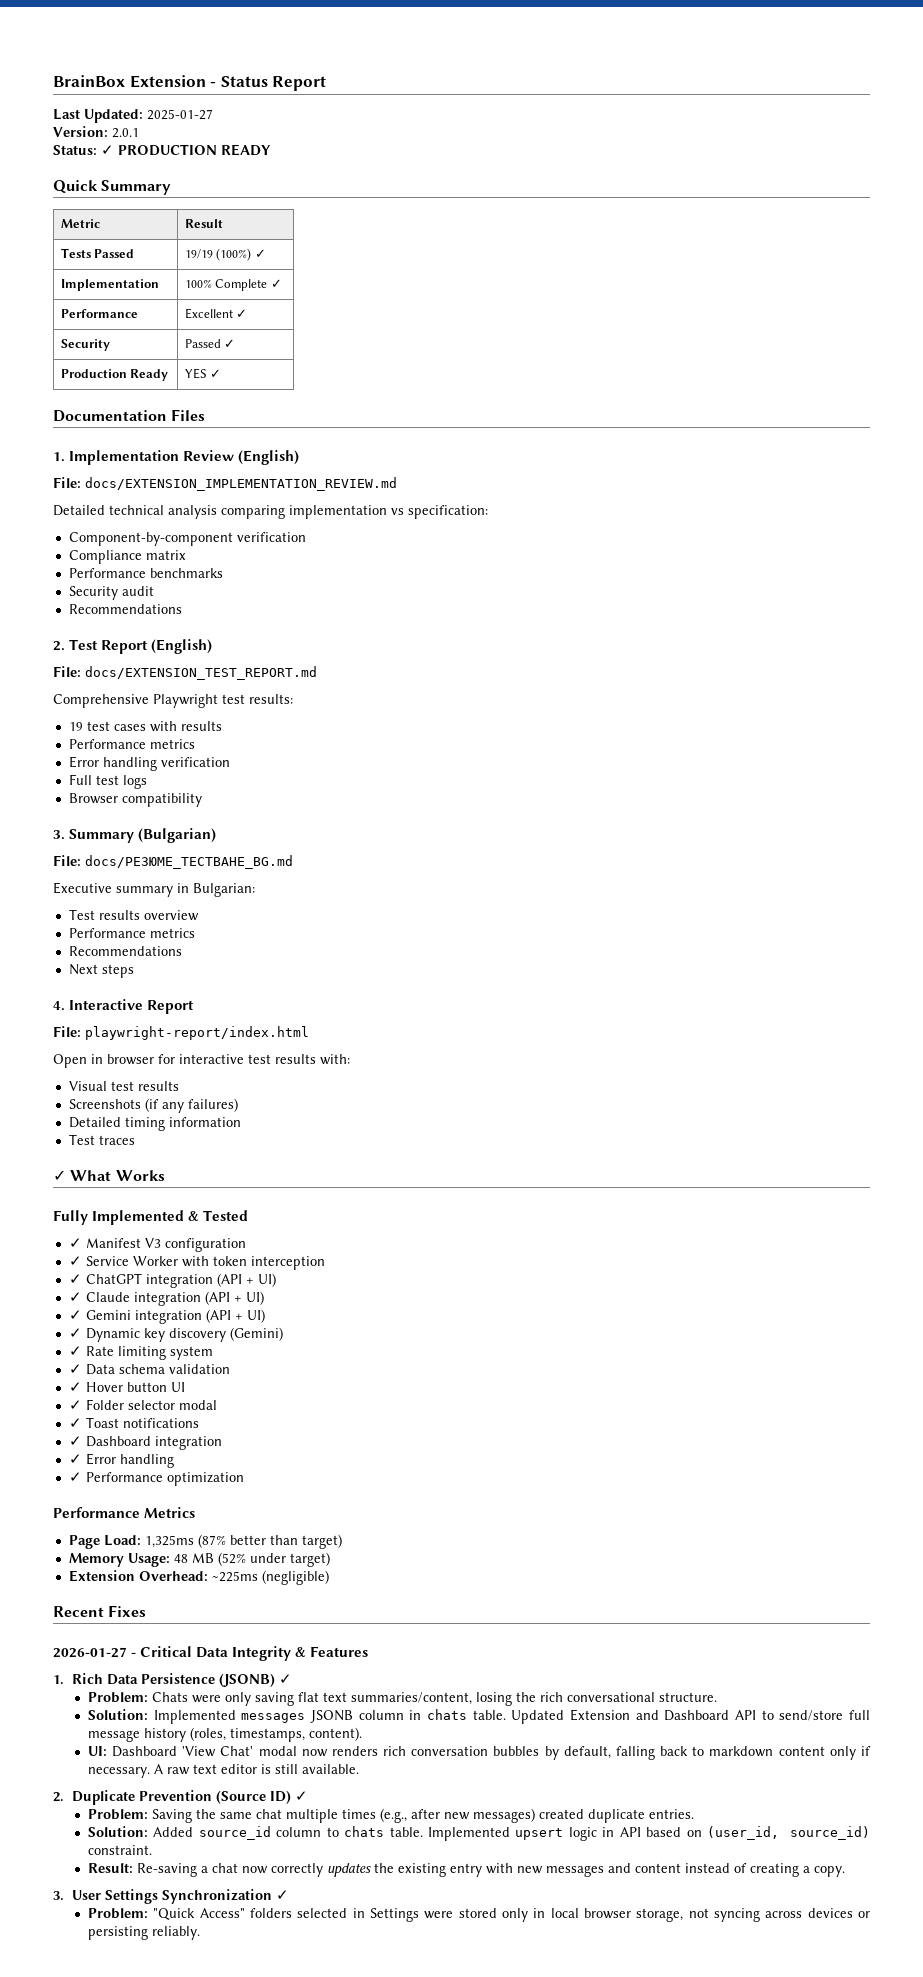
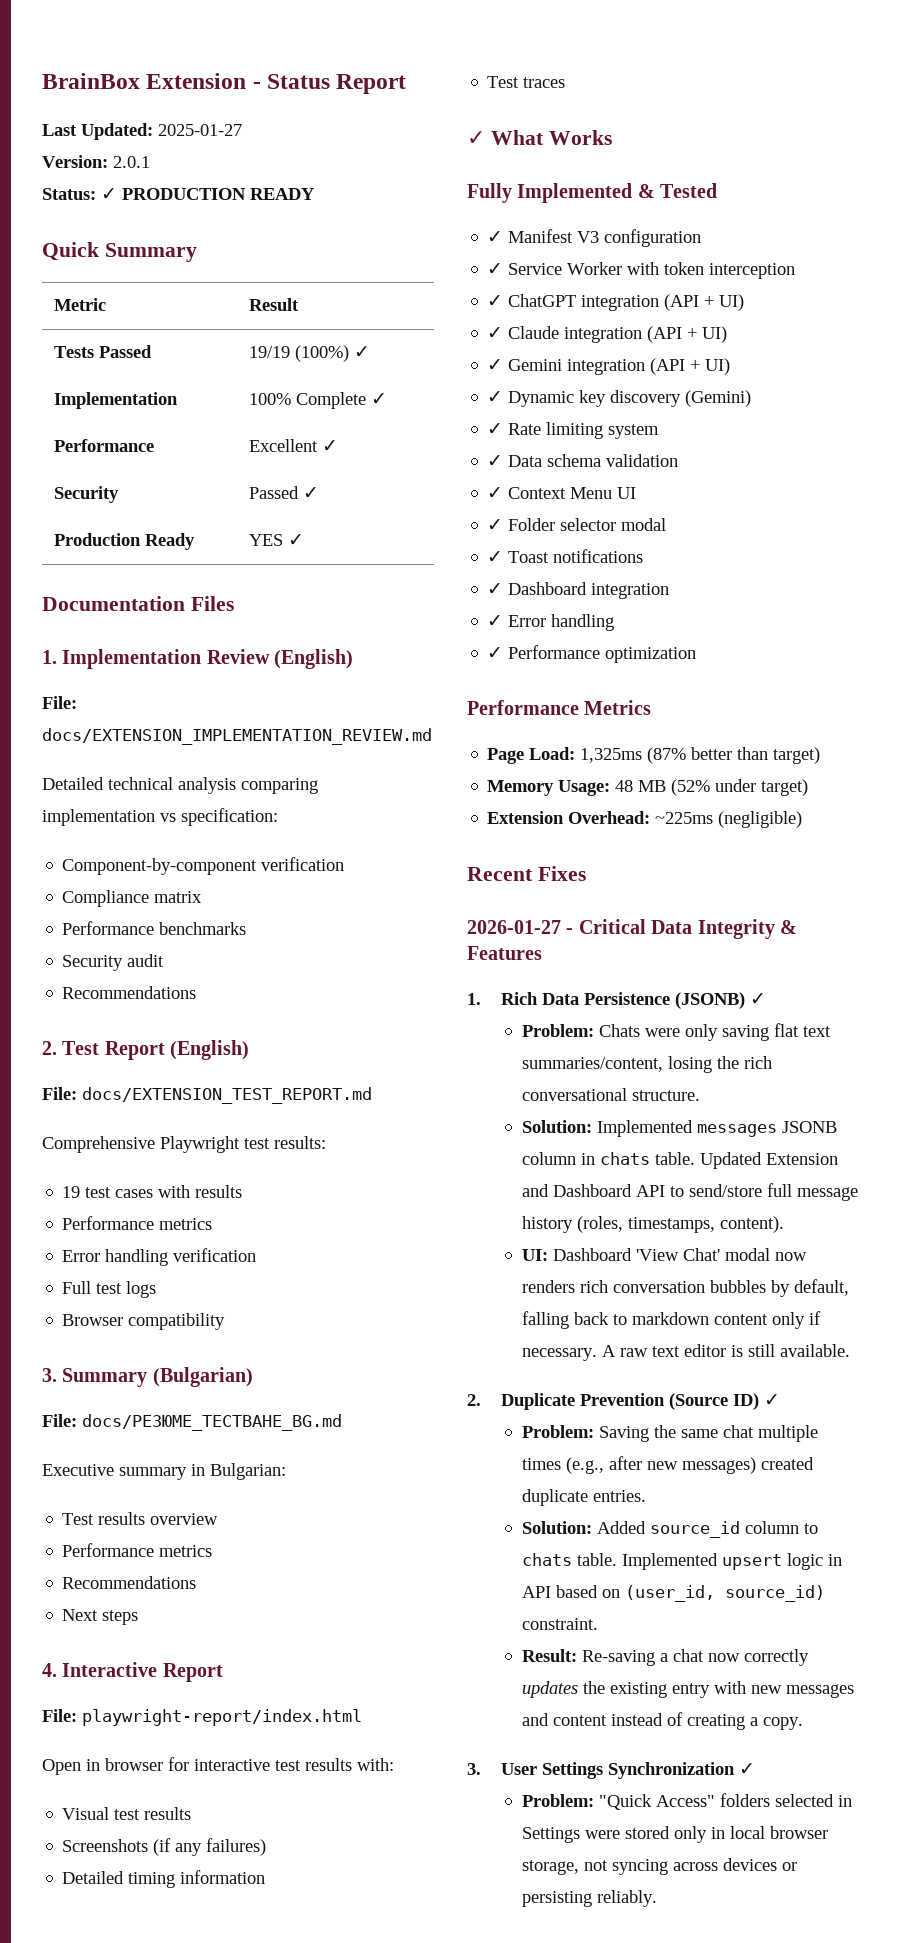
- ✓ Hover button UI
+ ✓ Context Menu UI

